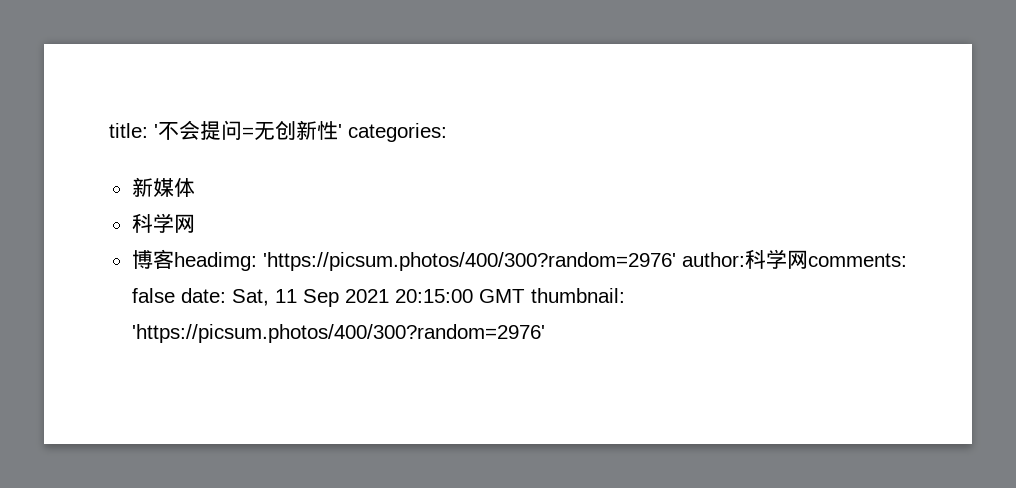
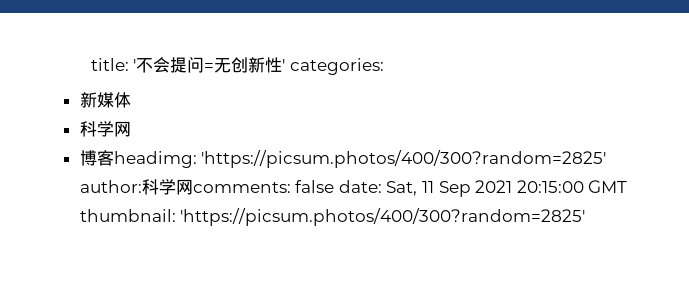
- 博客headimg: 'https://picsum.photos/400/300?random=2976' author:科学网comments: false date: Sat, 11 Sep 2021 20:15:00 GMT thumbnail: 'https://picsum.photos/400/300?random=2976'
+ 博客headimg: 'https://picsum.photos/400/300?random=2825' author:科学网comments: false date: Sat, 11 Sep 2021 20:15:00 GMT thumbnail: 'https://picsum.photos/400/300?random=2825'

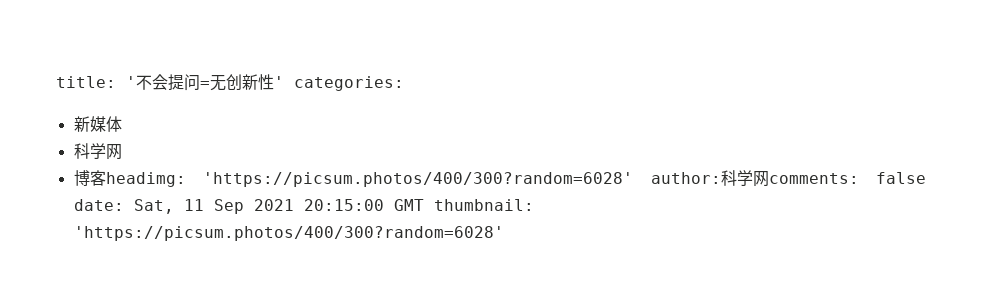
- 博客headimg: 'https://picsum.photos/400/300?random=2825' author:科学网comments: false date: Sat, 11 Sep 2021 20:15:00 GMT thumbnail: 'https://picsum.photos/400/300?random=2825'
+ 博客headimg: 'https://picsum.photos/400/300?random=6028' author:科学网comments: false date: Sat, 11 Sep 2021 20:15:00 GMT thumbnail: 'https://picsum.photos/400/300?random=6028'

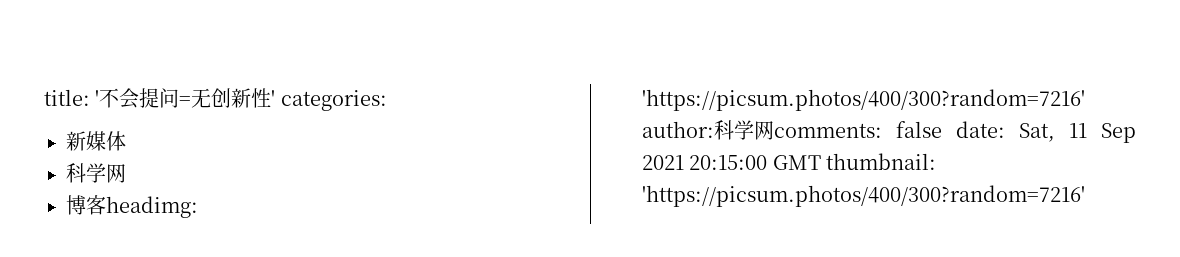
- 博客headimg: 'https://picsum.photos/400/300?random=6028' author:科学网comments: false date: Sat, 11 Sep 2021 20:15:00 GMT thumbnail: 'https://picsum.photos/400/300?random=6028'
+ 博客headimg: 'https://picsum.photos/400/300?random=7216' author:科学网comments: false date: Sat, 11 Sep 2021 20:15:00 GMT thumbnail: 'https://picsum.photos/400/300?random=7216'

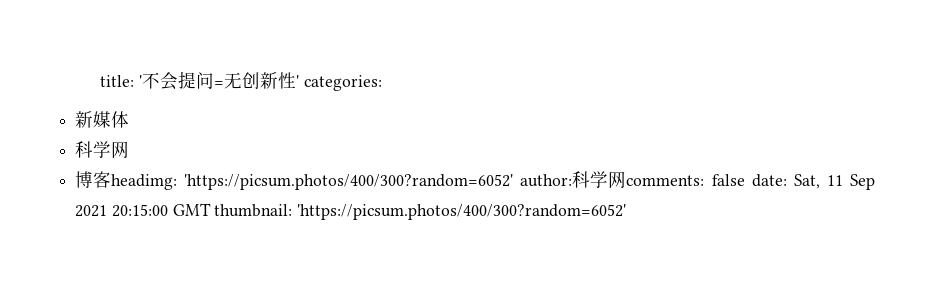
- 博客headimg: 'https://picsum.photos/400/300?random=7216' author:科学网comments: false date: Sat, 11 Sep 2021 20:15:00 GMT thumbnail: 'https://picsum.photos/400/300?random=7216'
+ 博客headimg: 'https://picsum.photos/400/300?random=6052' author:科学网comments: false date: Sat, 11 Sep 2021 20:15:00 GMT thumbnail: 'https://picsum.photos/400/300?random=6052'

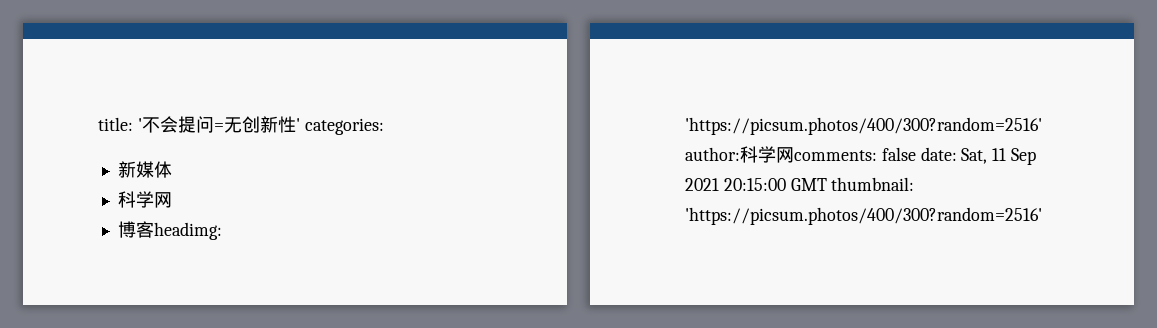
- 博客headimg: 'https://picsum.photos/400/300?random=6052' author:科学网comments: false date: Sat, 11 Sep 2021 20:15:00 GMT thumbnail: 'https://picsum.photos/400/300?random=6052'
+ 博客headimg: 'https://picsum.photos/400/300?random=2516' author:科学网comments: false date: Sat, 11 Sep 2021 20:15:00 GMT thumbnail: 'https://picsum.photos/400/300?random=2516'

